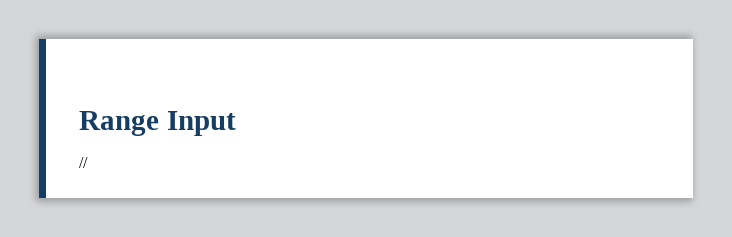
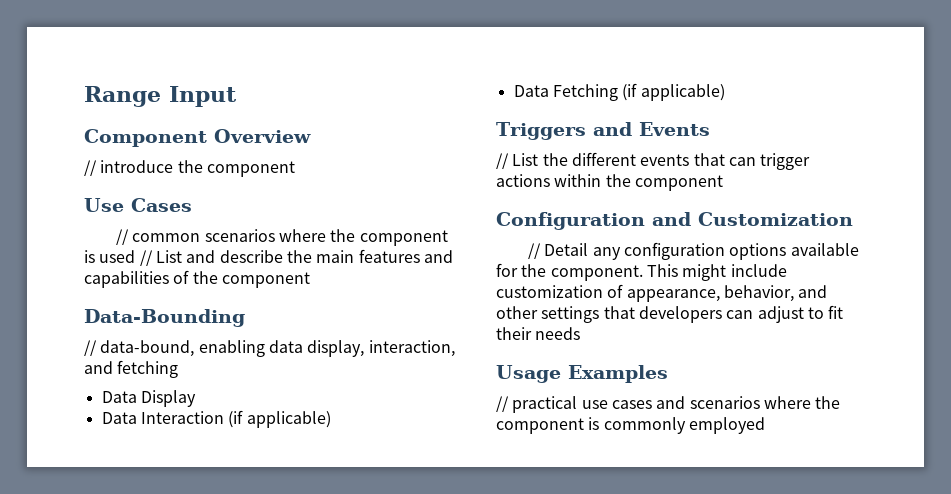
  Range Input
- //
+ Component Overview
+ // introduce the component
+ Use Cases
+ // common scenarios where the component is used // List and describe the main features and capabilities of the component
+ Data-Bounding
+ // data-bound, enabling data display, interaction, and fetching
+ Data Display
+ Data Interaction (if applicable)
+ Data Fetching (if applicable)
+ Triggers and Events
+ // List the different events that can trigger actions within the component
+ Configuration and Customization
+ // Detail any configuration options available for the component. This might include customization of appearance, behavior, and other settings that developers can adjust to fit their needs
+ Usage Examples
+ // practical use cases and scenarios where the component is commonly employed

